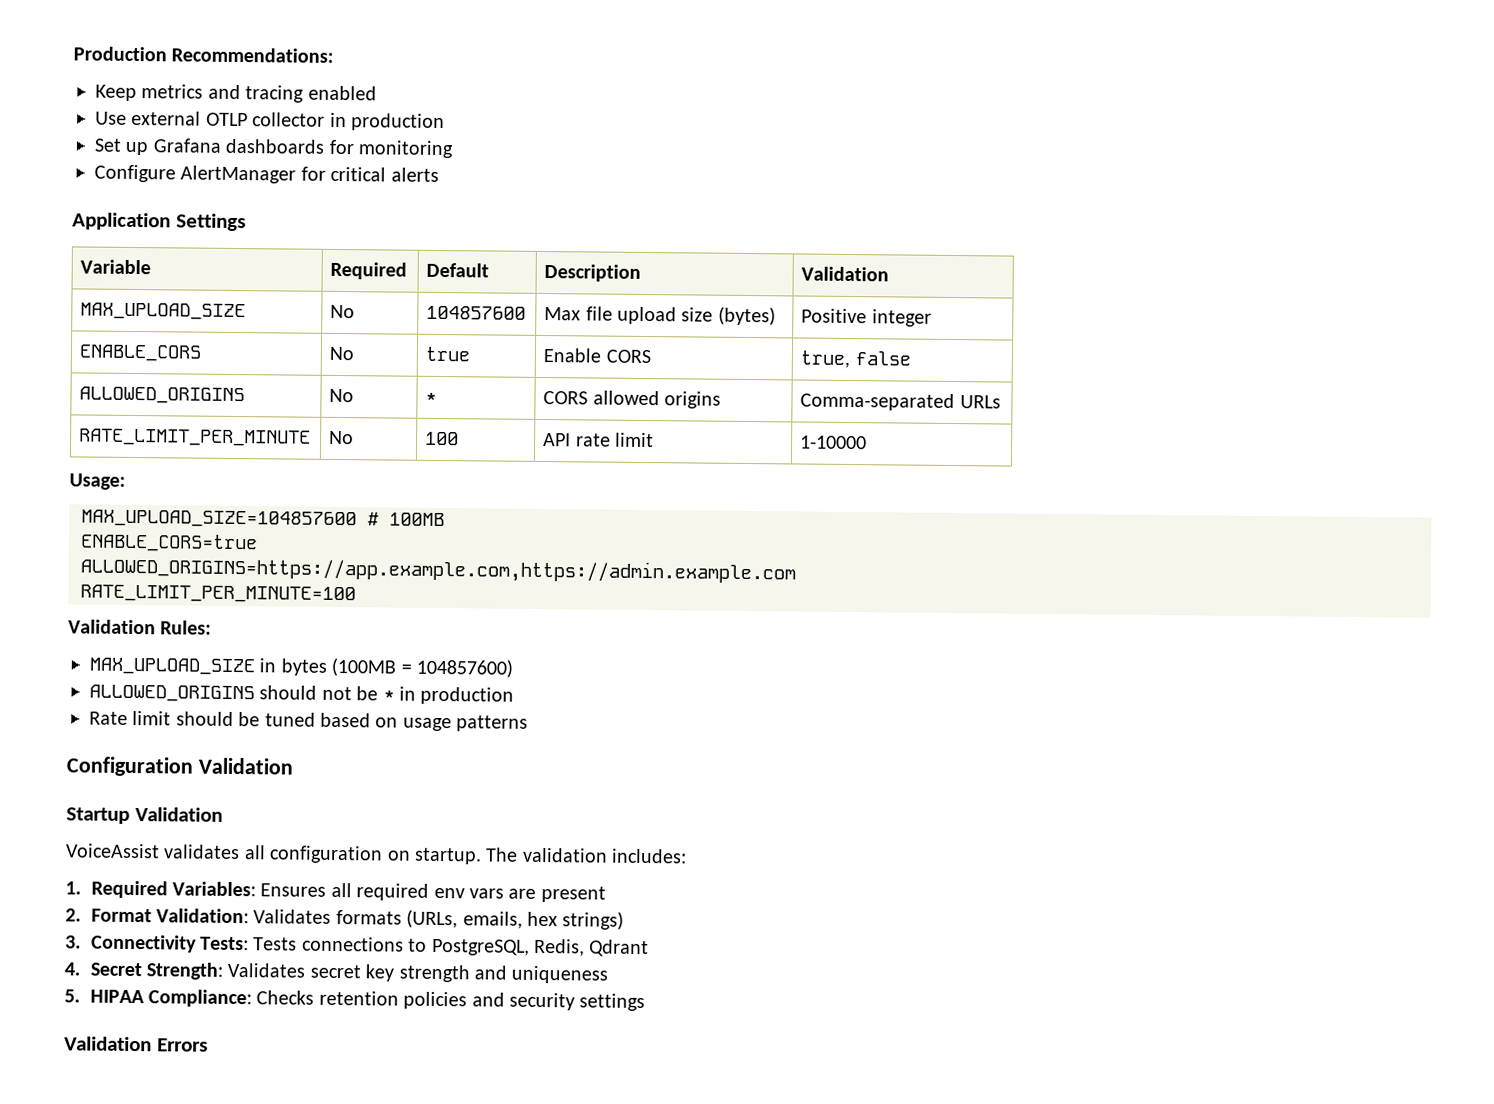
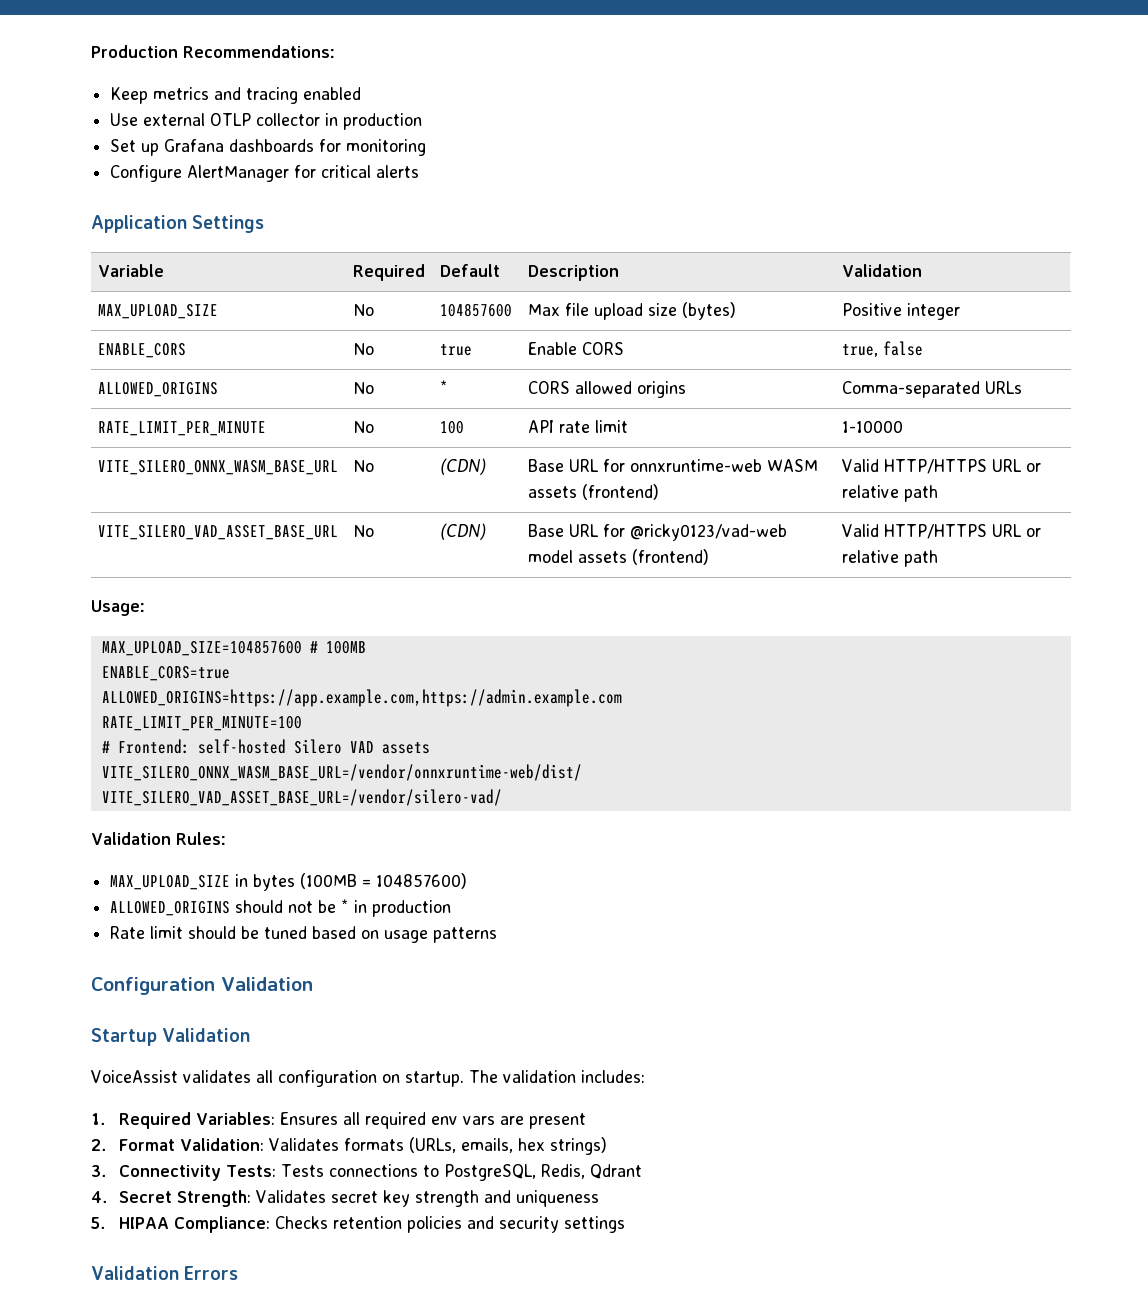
+ VITE_SILERO_ONNX_WASM_BASE_URL | No | (CDN) | Base URL for onnxruntime-web WASM assets (frontend) | Valid HTTP/HTTPS URL or relative path
+ VITE_SILERO_VAD_ASSET_BASE_URL | No | (CDN) | Base URL for @ricky0123/vad-web model assets (frontend) | Valid HTTP/HTTPS URL or relative path
+ # Frontend: self-hosted Silero VAD assets
+ VITE_SILERO_ONNX_WASM_BASE_URL=/vendor/onnxruntime-web/dist/
+ VITE_SILERO_VAD_ASSET_BASE_URL=/vendor/silero-vad/

